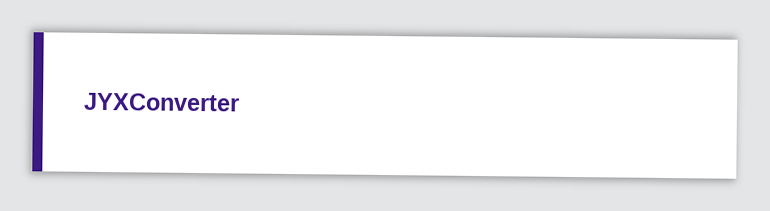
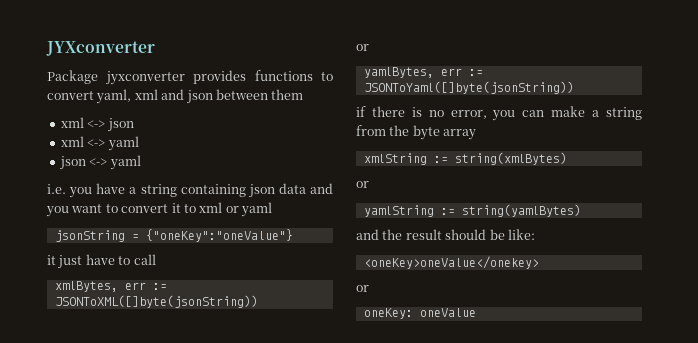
- JYXConverter
+ JYXconverter
+ Package jyxconverter provides functions to convert yaml, xml and json between them
+ xml <-> json
+ xml <-> yaml
+ json <-> yaml
+ i.e. you have a string containing json data and you want to convert it to xml or yaml
+ jsonString = {"oneKey":"oneValue"}
+ it just have to call
+ xmlBytes, err := JSONToXML([]byte(jsonString))
+ or
+ yamlBytes, err := JSONToYaml([]byte(jsonString))
+ if there is no error, you can make a string from the byte array
+ xmlString := string(xmlBytes)
+ or
+ yamlString := string(yamlBytes)
+ and the result should be like:
+ <oneKey>oneValue</onekey>
+ or
+ oneKey: oneValue

